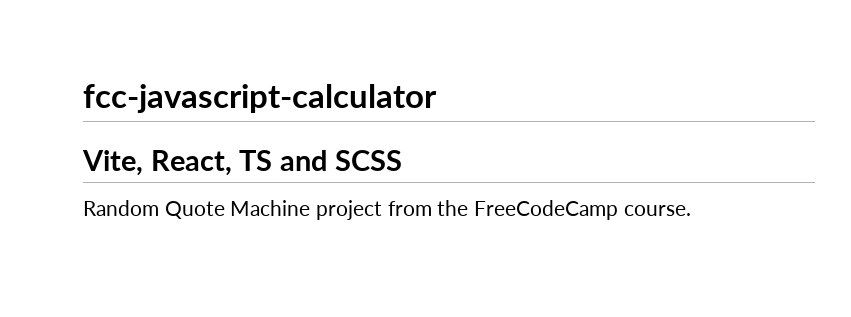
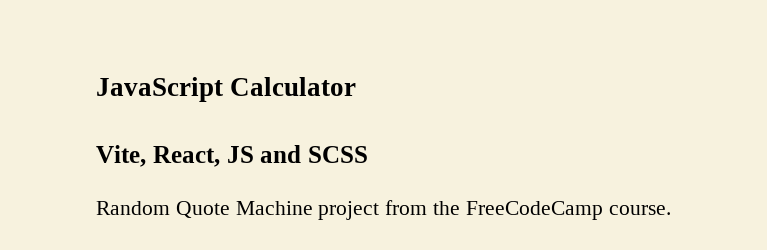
- fcc-javascript-calculator
+ JavaScript Calculator
- Vite, React, TS and SCSS
+ Vite, React, JS and SCSS

